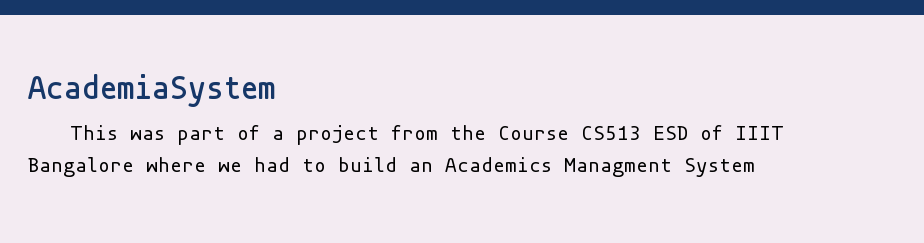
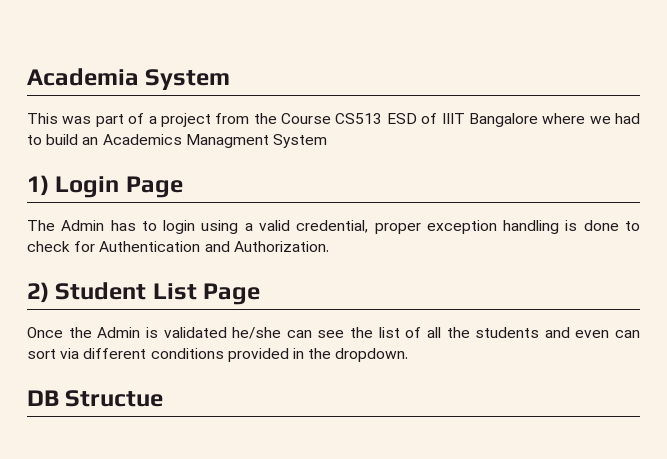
- AcademiaSystem
+ Academia System
+ 1) Login Page
+ The Admin has to login using a valid credential, proper exception handling is done to check for Authentication and Authorization.
+ 2) Student List Page
+ Once the Admin is validated he/she can see the list of all the students and even can sort via different conditions provided in the dropdown.
+ DB Structue

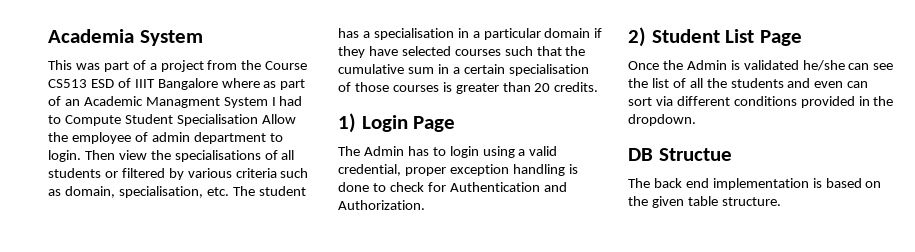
- This was part of a project from the Course CS513 ESD of IIIT Bangalore where we had to build an Academics Managment System
+ This was part of a project from the Course CS513 ESD of IIIT Bangalore where as part of an Academic Managment System I had to Compute Student Specialisation Allow the employee of admin department to login. Then view the specialisations of all students or filtered by various criteria such as domain, specialisation, etc. The student has a specialisation in a particular domain if they have selected courses such that the cumulative sum in a certain specialisation of those courses is greater than 20 credits.
+ The back end implementation is based on the given table structure.

